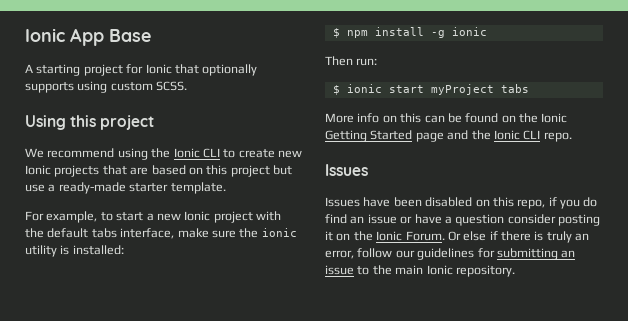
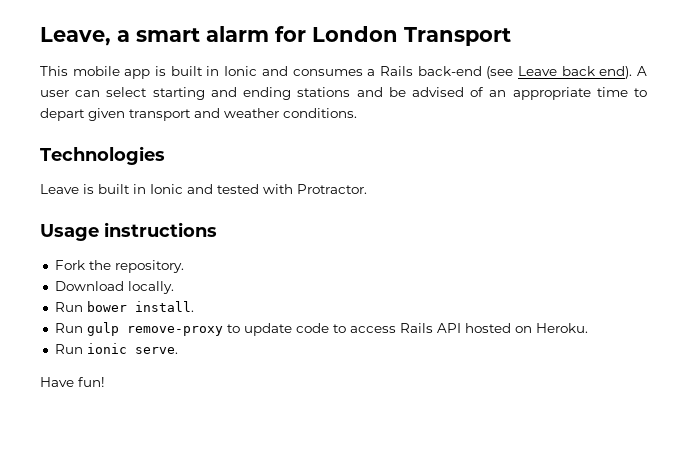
- Ionic App Base
- A starting project for Ionic that optionally supports using custom SCSS.
- Using this project
- We recommend using the Ionic CLI to create new Ionic projects that are based on this project but use a ready-made starter template.
- For example, to start a new Ionic project with the default tabs interface, make sure the ionic utility is installed:
- $ npm install -g ionic
- Then run:
- $ ionic start myProject tabs
- More info on this can be found on the Ionic Getting Started page and the Ionic CLI repo.
- Issues
- Issues have been disabled on this repo, if you do find an issue or have a question consider posting it on the Ionic Forum. Or else if there is truly an error, follow our guidelines for submitting an issue to the main Ionic repository.
+ Leave, a smart alarm for London Transport
+ This mobile app is built in Ionic and consumes a Rails back-end (see Leave back end). A user can select starting and ending stations and be advised of an appropriate time to depart given transport and weather conditions.
+ Technologies
+ Leave is built in Ionic and tested with Protractor.
+ Usage instructions
+ Fork the repository.
+ Download locally.
+ Run bower install.
+ Run gulp remove-proxy to update code to access Rails API hosted on Heroku.
+ Run ionic serve.
+ Have fun!

